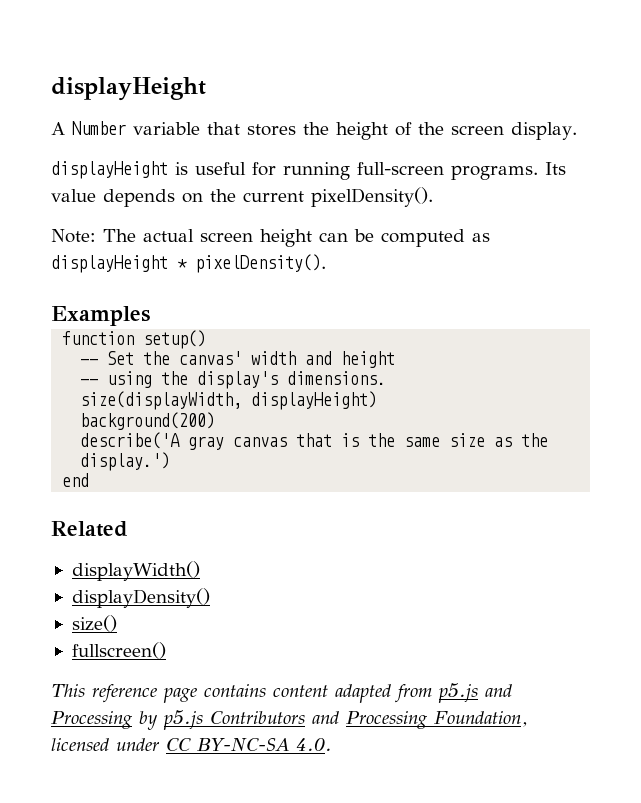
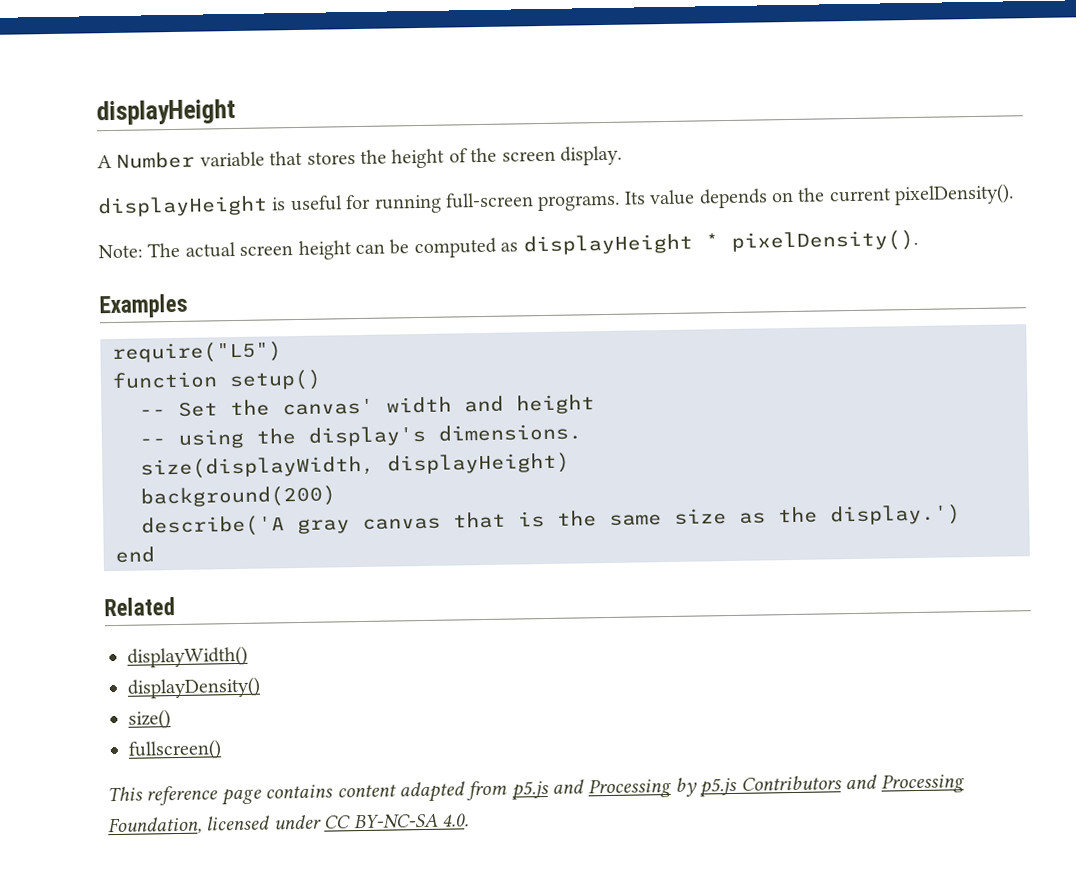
+ require("L5")

